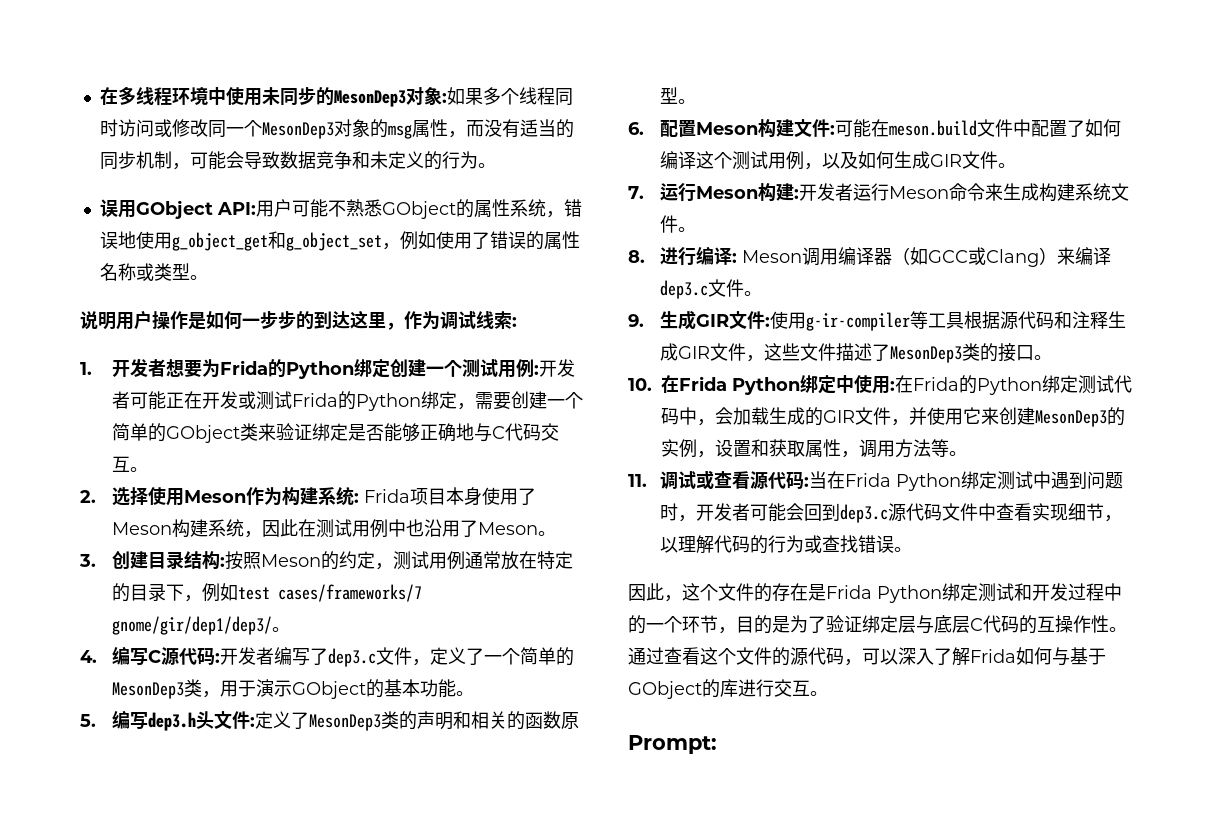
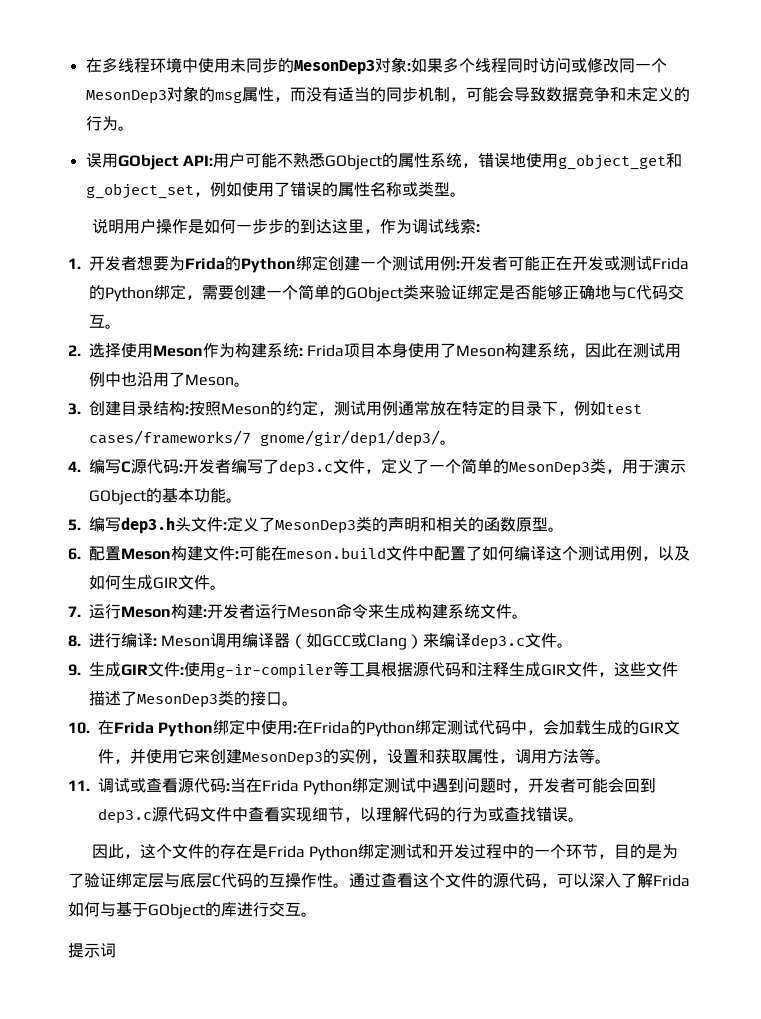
- Prompt:
+ 提示词

